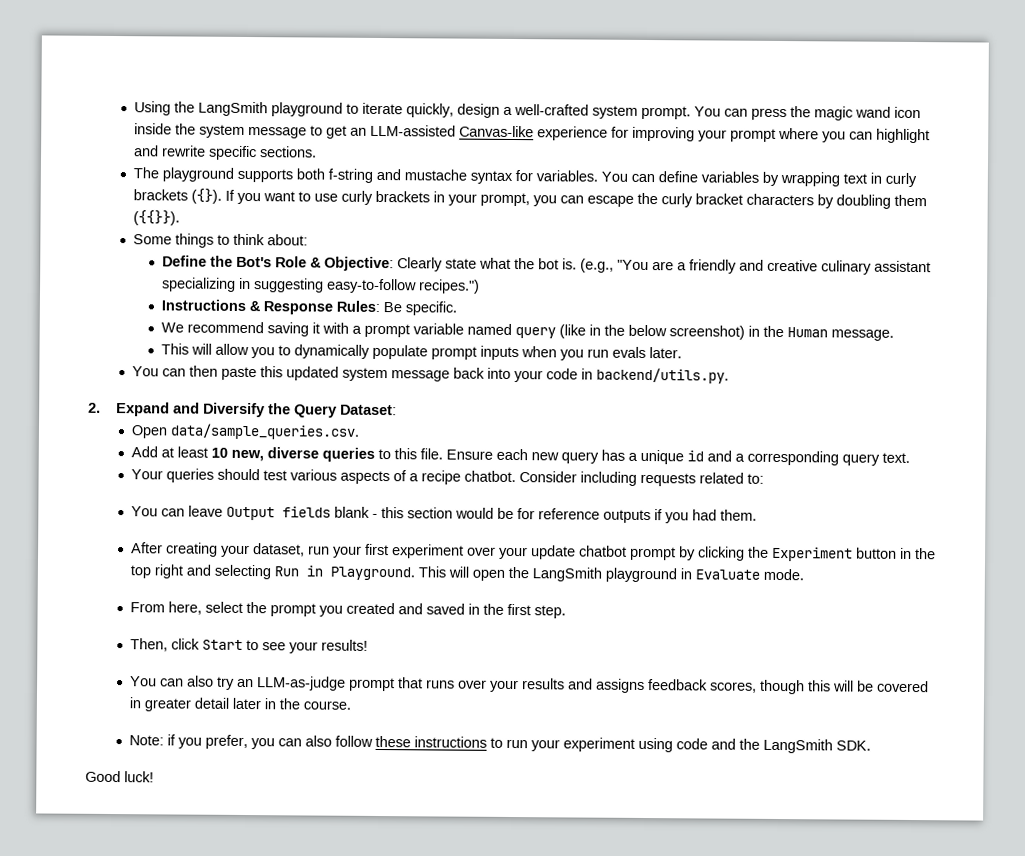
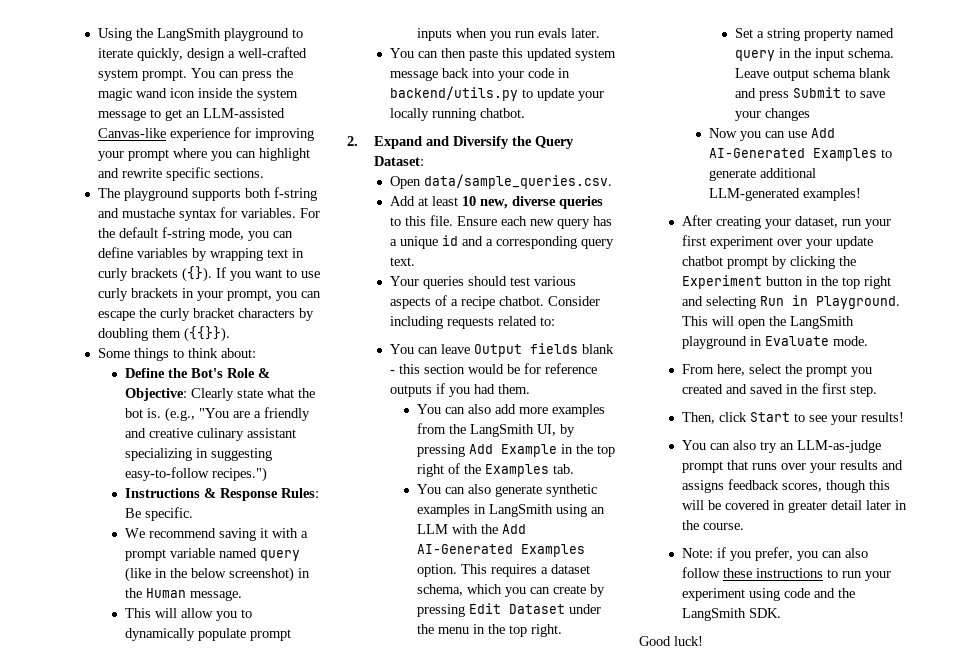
- You can define variables by wrapping text in curly brackets ({}).
+ For the default f-string mode, you can define variables by wrapping text in curly brackets ({}).
- You can then paste this updated system message back into your code in backend/utils.py.
+ You can then paste this updated system message back into your code in backend/utils.py to update your locally running chatbot.
+ You can also add more examples from the LangSmith UI, by pressing Add Example in the top right of the Examples tab.
+ You can also generate synthetic examples in LangSmith using an LLM with the Add AI-Generated Examples option. This requires a dataset schema, which you can create by pressing Edit Dataset under the menu in the top right.
+ Set a string property named query in the input schema. Leave output schema blank and press Submit to save your changes
+ Now you can use Add AI-Generated Examples to generate additional LLM-generated examples!

